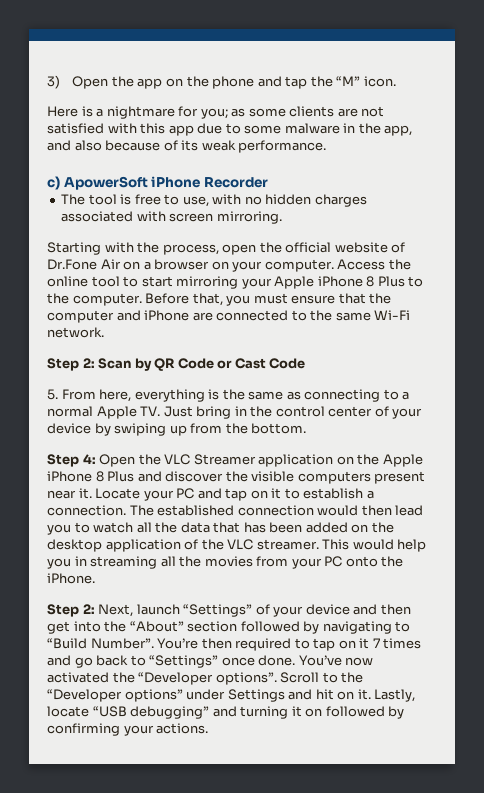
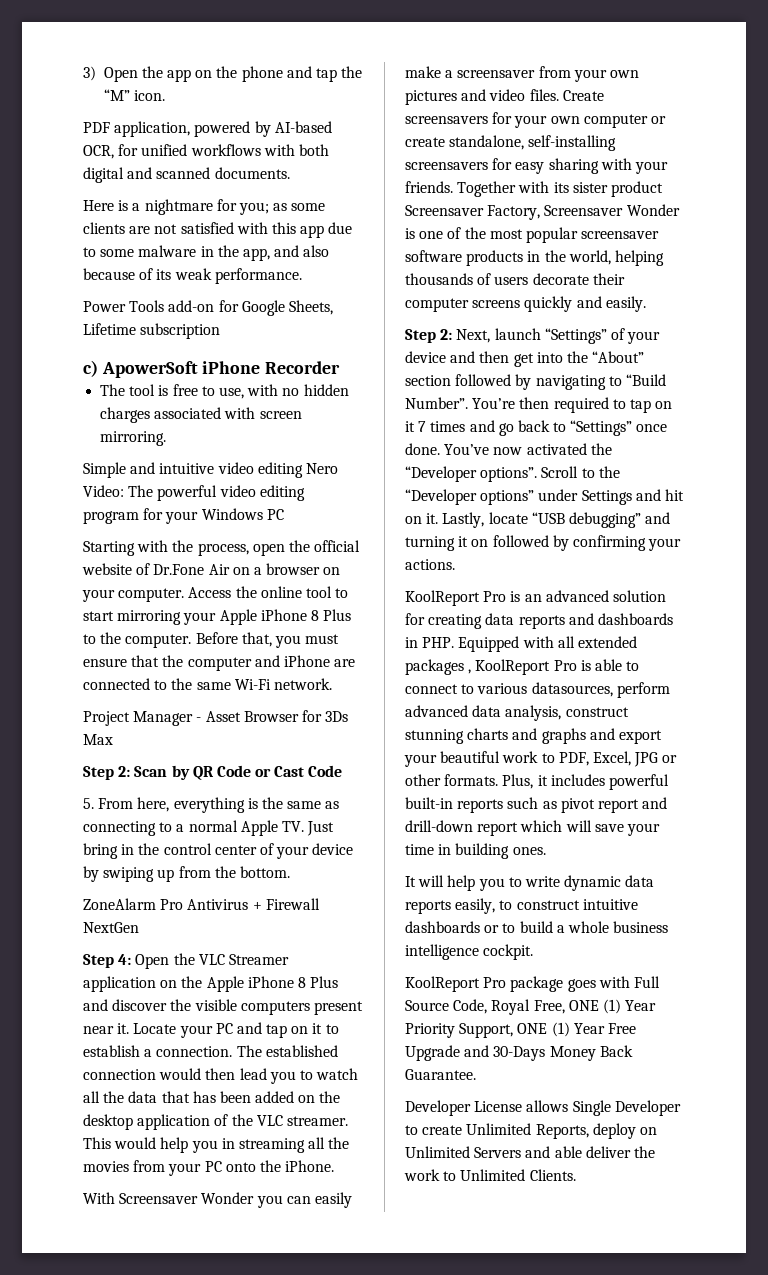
+ PDF application, powered by AI-based OCR, for unified workflows with both digital and scanned documents.
+ Power Tools add-on for Google Sheets, Lifetime subscription
+ Simple and intuitive video editing Nero Video: The powerful video editing program for your Windows PC
+ Project Manager - Asset Browser for 3Ds Max
+ ZoneAlarm Pro Antivirus + Firewall NextGen
+ With Screensaver Wonder you can easily make a screensaver from your own pictures and video files. Create screensavers for your own computer or create standalone, self-installing screensavers for easy sharing with your friends. Together with its sister product Screensaver Factory, Screensaver Wonder is one of the most popular screensaver software products in the world, helping thousands of users decorate their computer screens quickly and easily.
+ KoolReport Pro is an advanced solution for creating data reports and dashboards in PHP. Equipped with all extended packages , KoolReport Pro is able to connect to various datasources, perform advanced data analysis, construct stunning charts and graphs and export your beautiful work to PDF, Excel, JPG or other formats. Plus, it includes powerful built-in reports such as pivot report and drill-down report which will save your time in building ones.
+ It will help you to write dynamic data reports easily, to construct intuitive dashboards or to build a whole business intelligence cockpit.
+ KoolReport Pro package goes with Full Source Code, Royal Free, ONE (1) Year Priority Support, ONE (1) Year Free Upgrade and 30-Days Money Back Guarantee.
+ Developer License allows Single Developer to create Unlimited Reports, deploy on Unlimited Servers and able deliver the work to Unlimited Clients.

